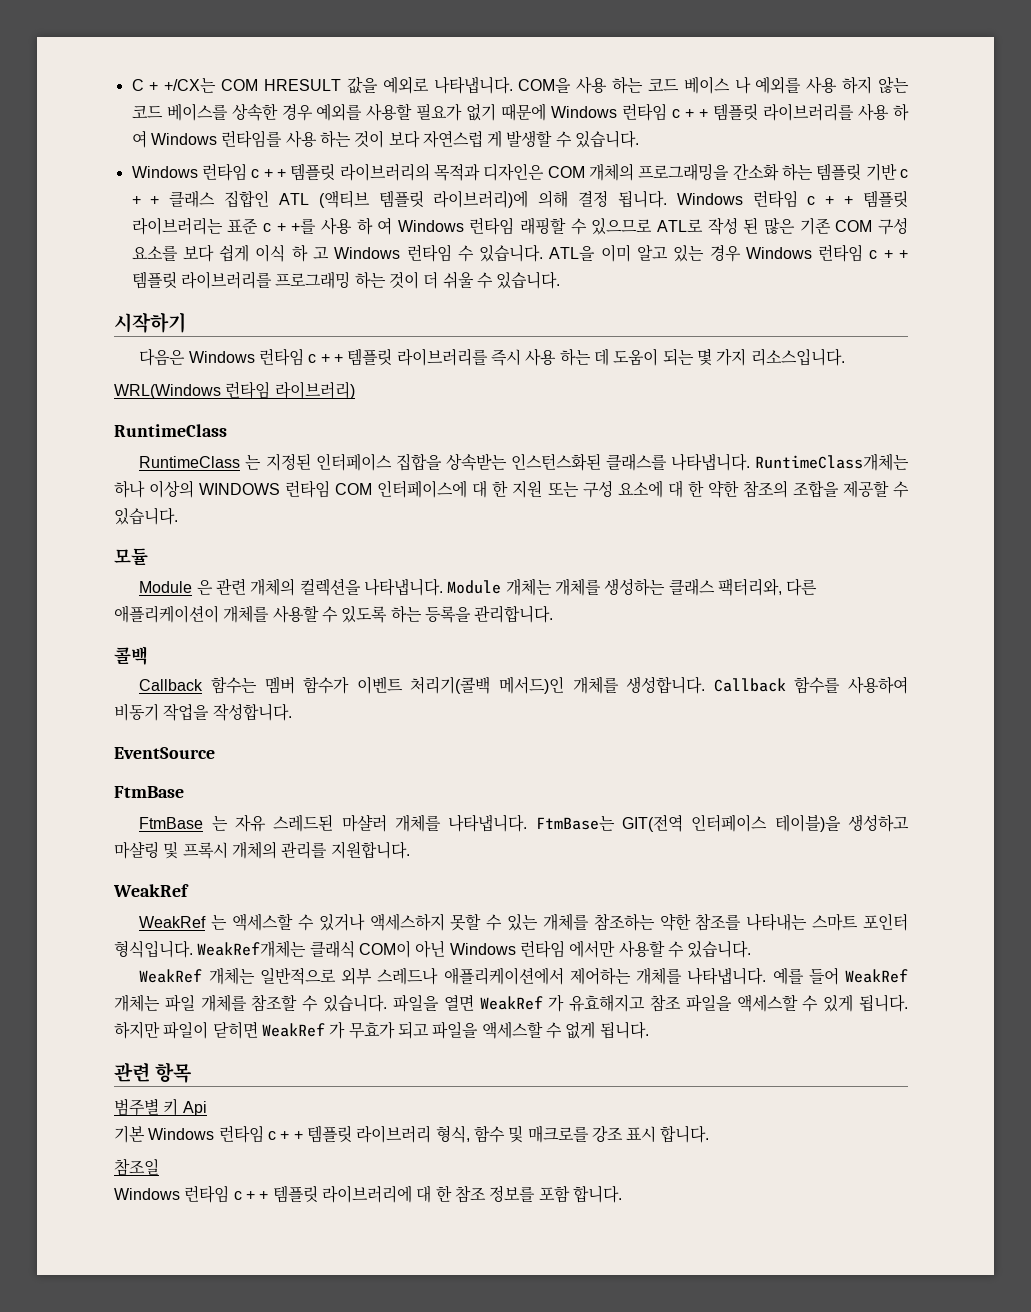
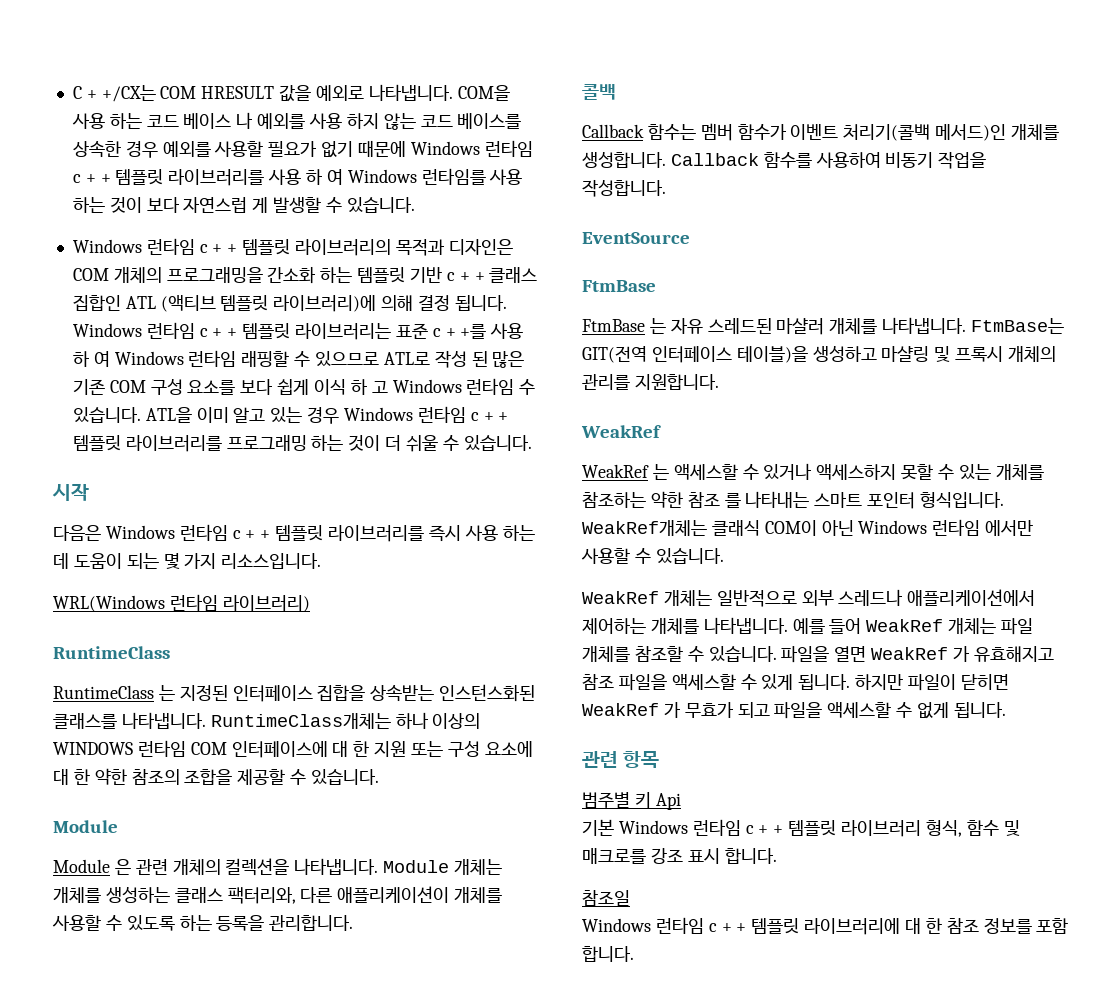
- 시작하기
+ 시작
  RuntimeClass개체는 하나 이상의 WINDOWS 런타임 COM 인터페이스에 대 한 지원 또는 구성 요소에 대 한 약한 참조의 조합을 제공할 수 있습니다.
- 모듈
+ Module
- WeakRef 는 액세스할 수 있거나 액세스하지 못할 수 있는 개체를 참조하는 약한 참조를 나타내는 스마트 포인터 형식입니다.
+ WeakRef 는 액세스할 수 있거나 액세스하지 못할 수 있는 개체를 참조하는 약한 참조 를 나타내는 스마트 포인터 형식입니다.

